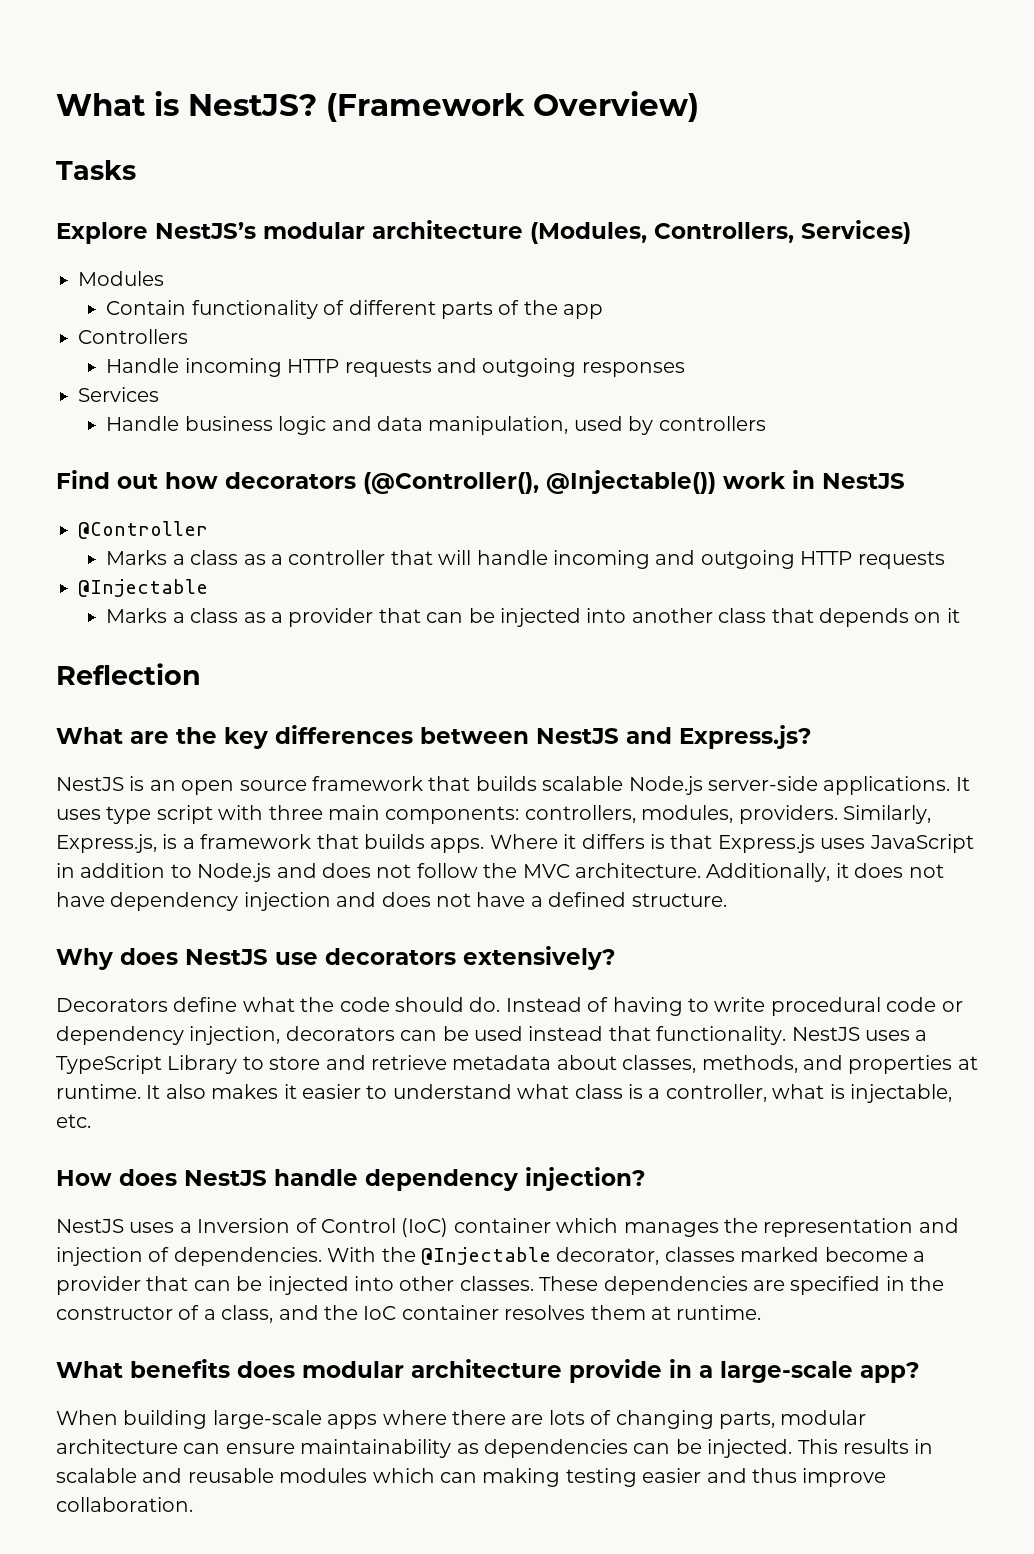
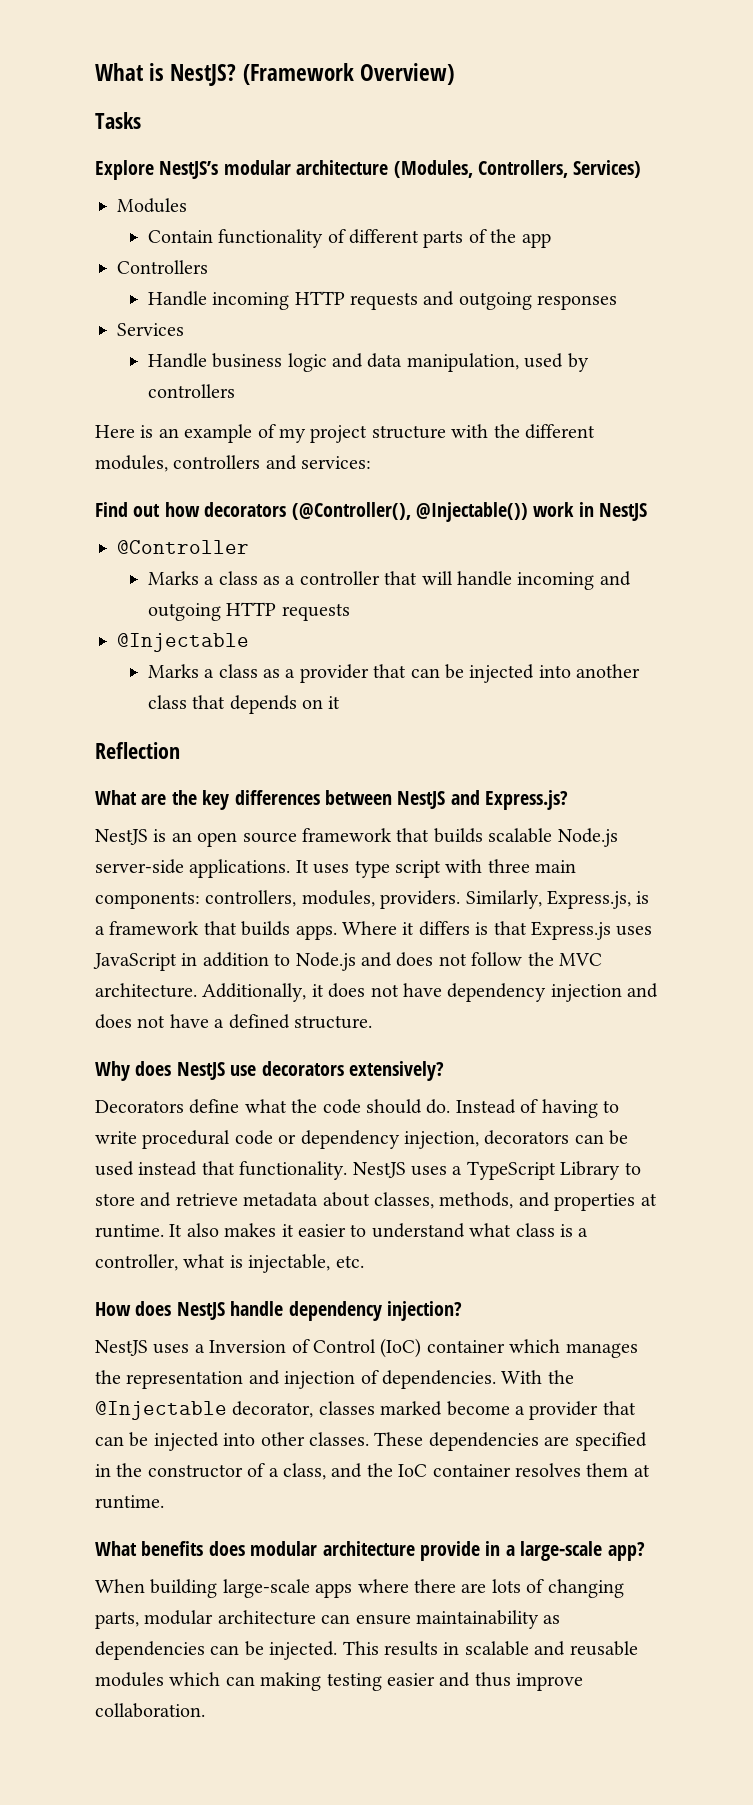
+ Here is an example of my project structure with the different modules, controllers and services:

